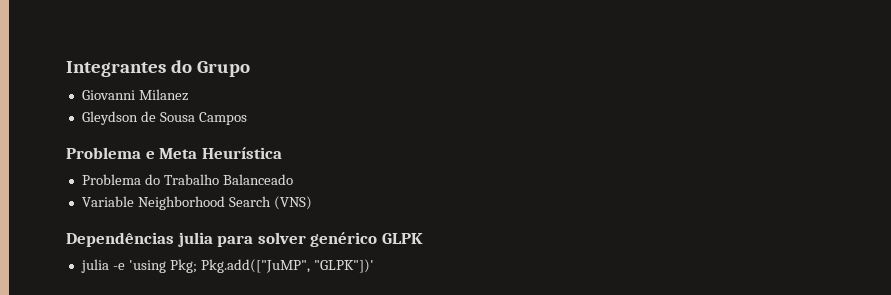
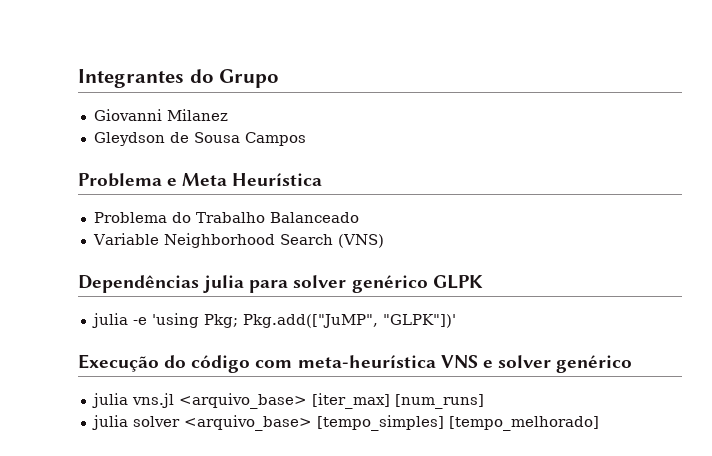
+ Execução do código com meta-heurística VNS e solver genérico
+ julia vns.jl <arquivo_base> [iter_max] [num_runs]
+ julia solver <arquivo_base> [tempo_simples] [tempo_melhorado]

